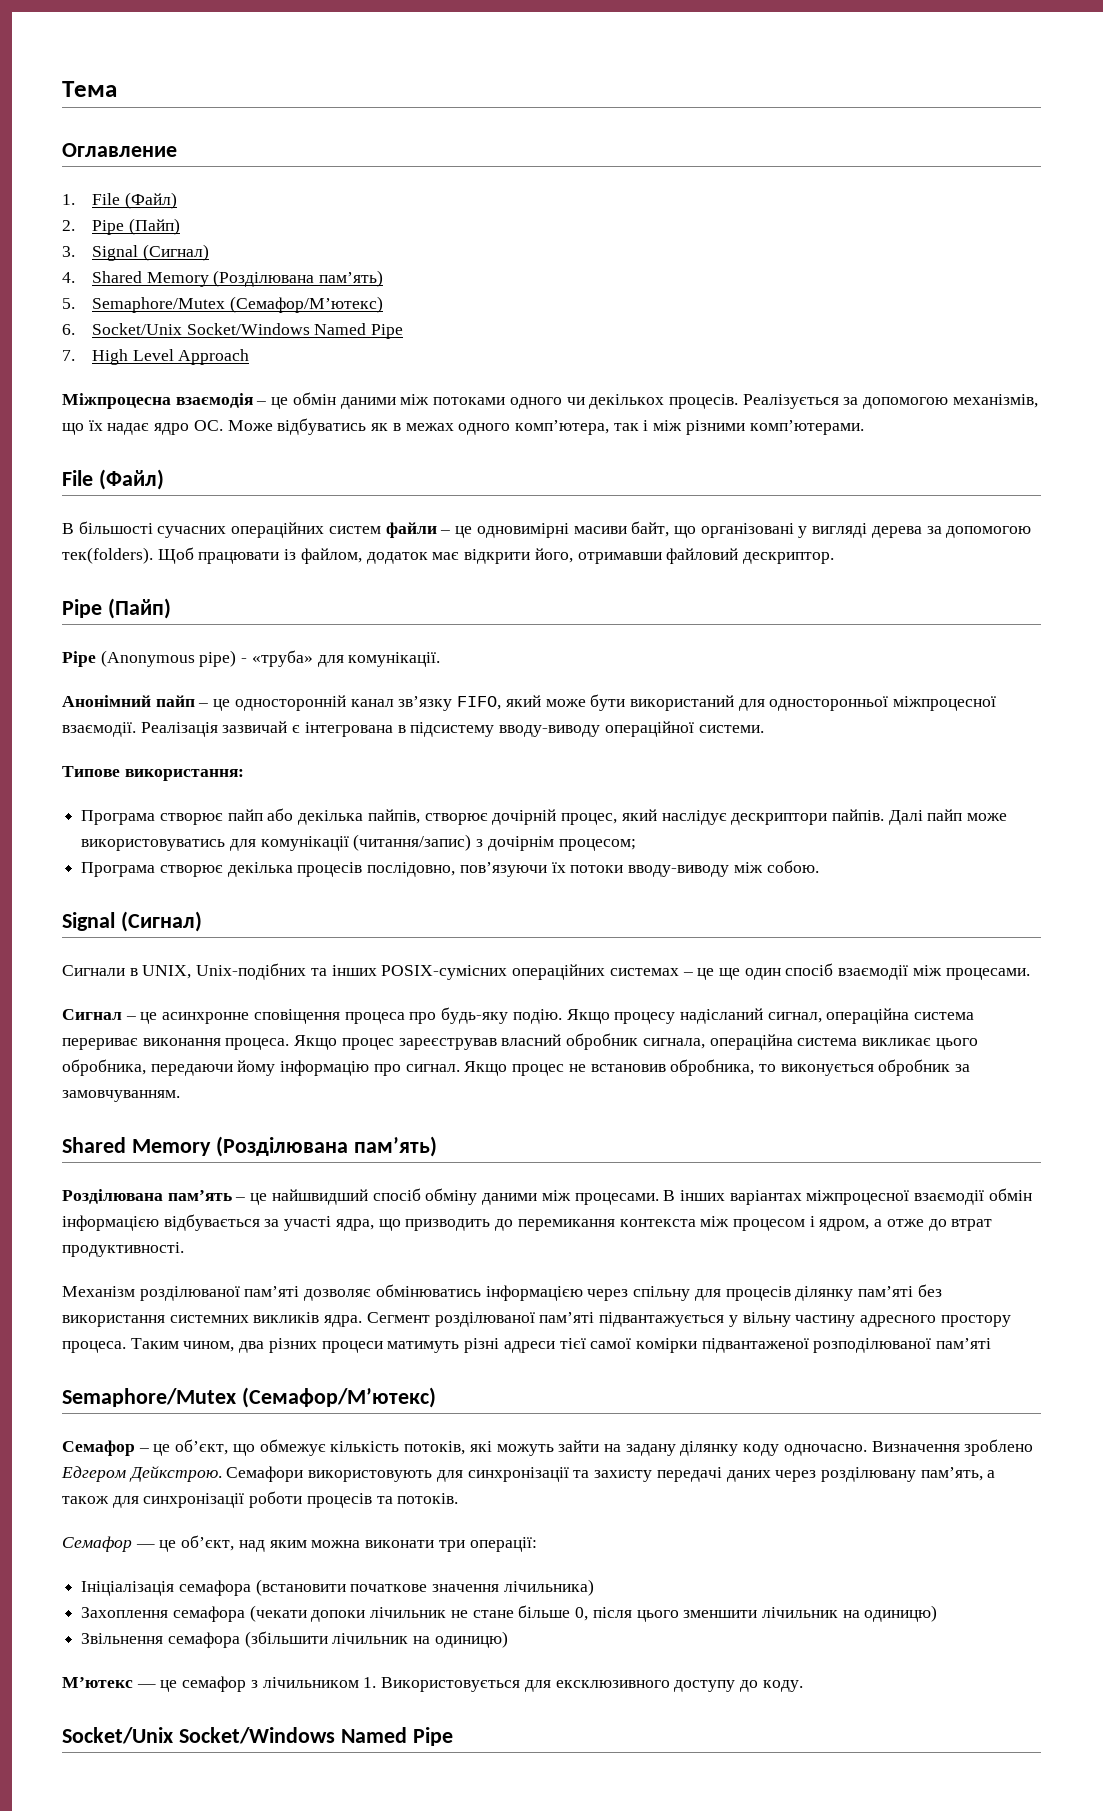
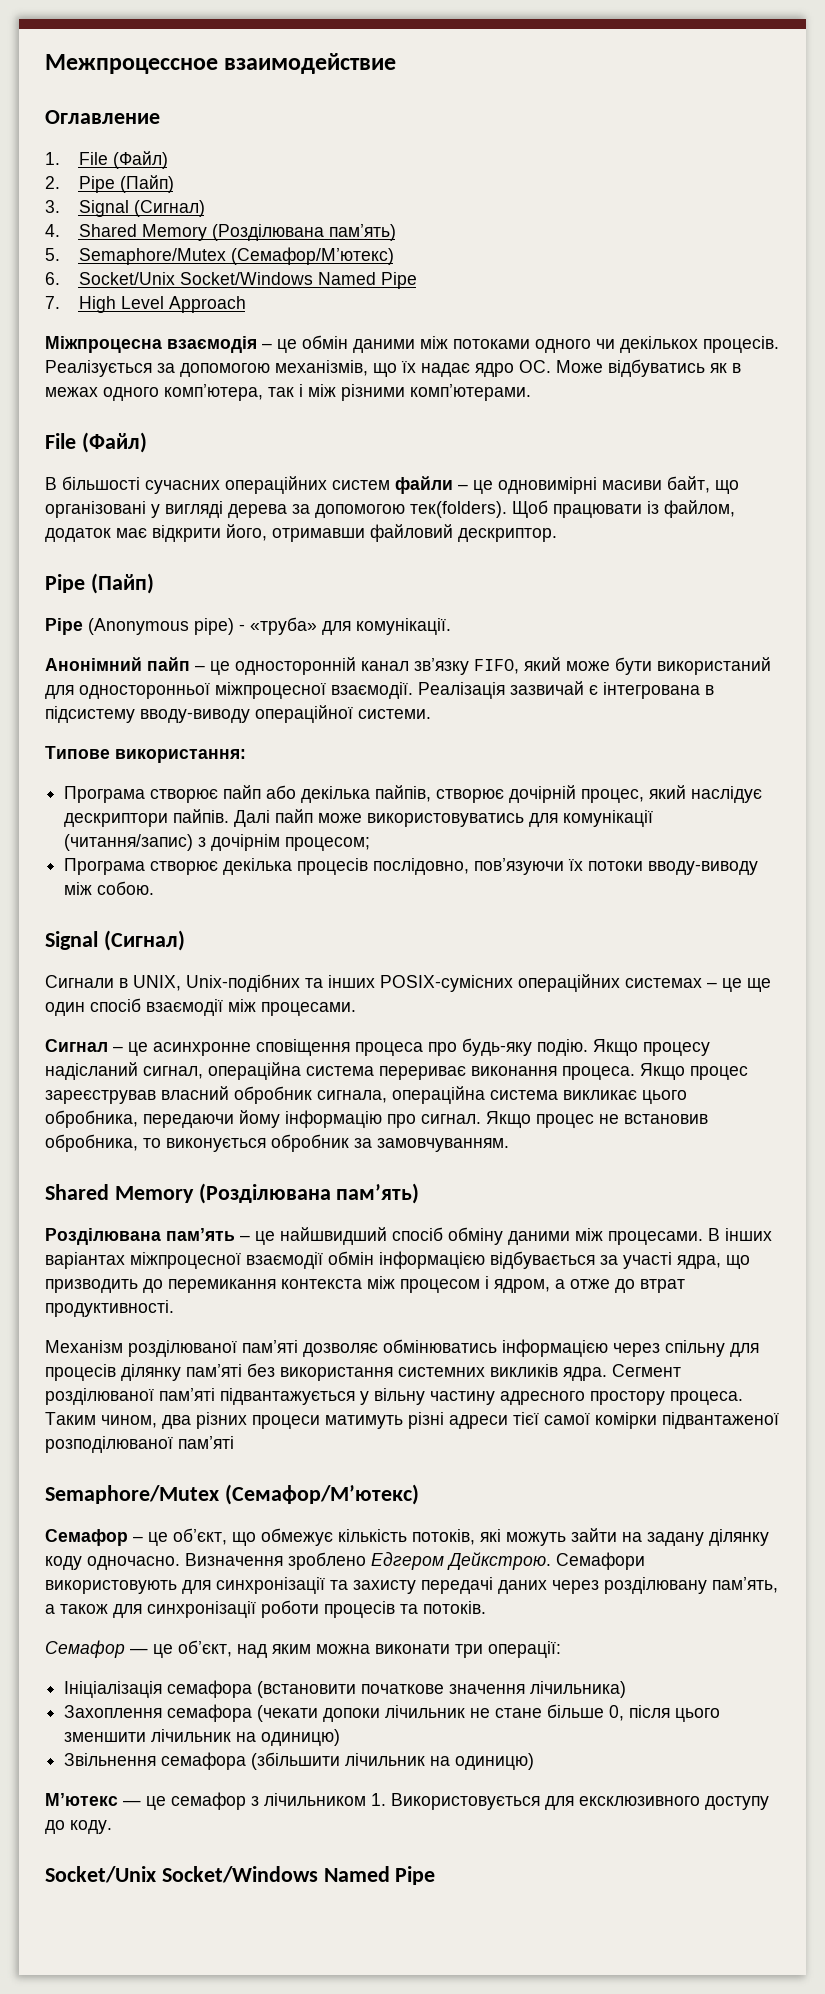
- Тема
+ Межпроцессное взаимодействие

